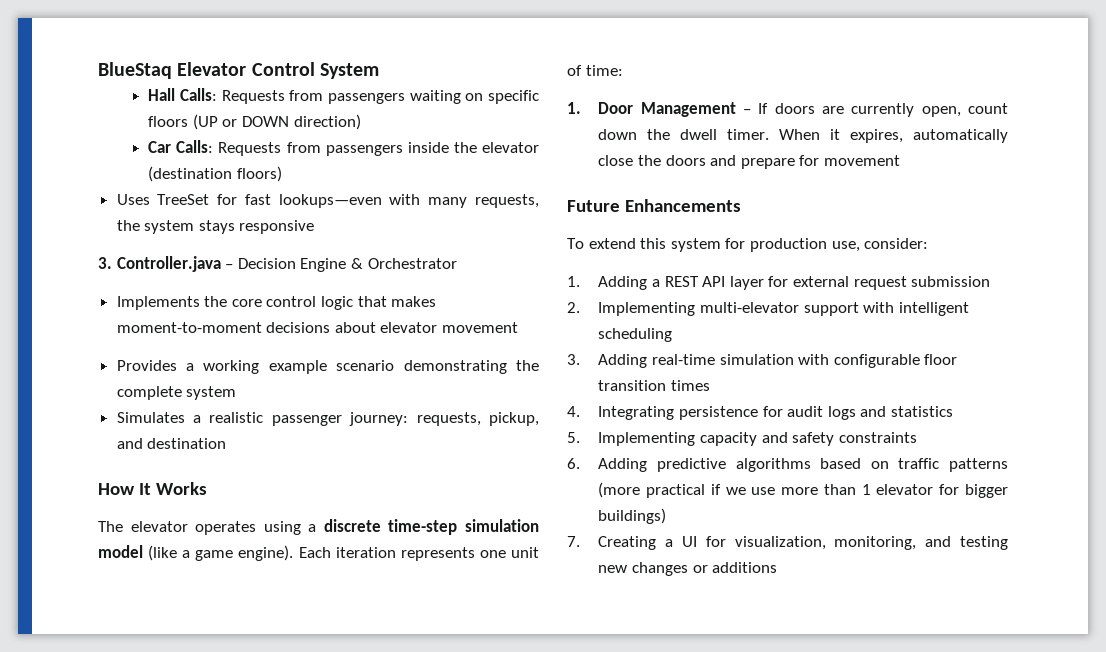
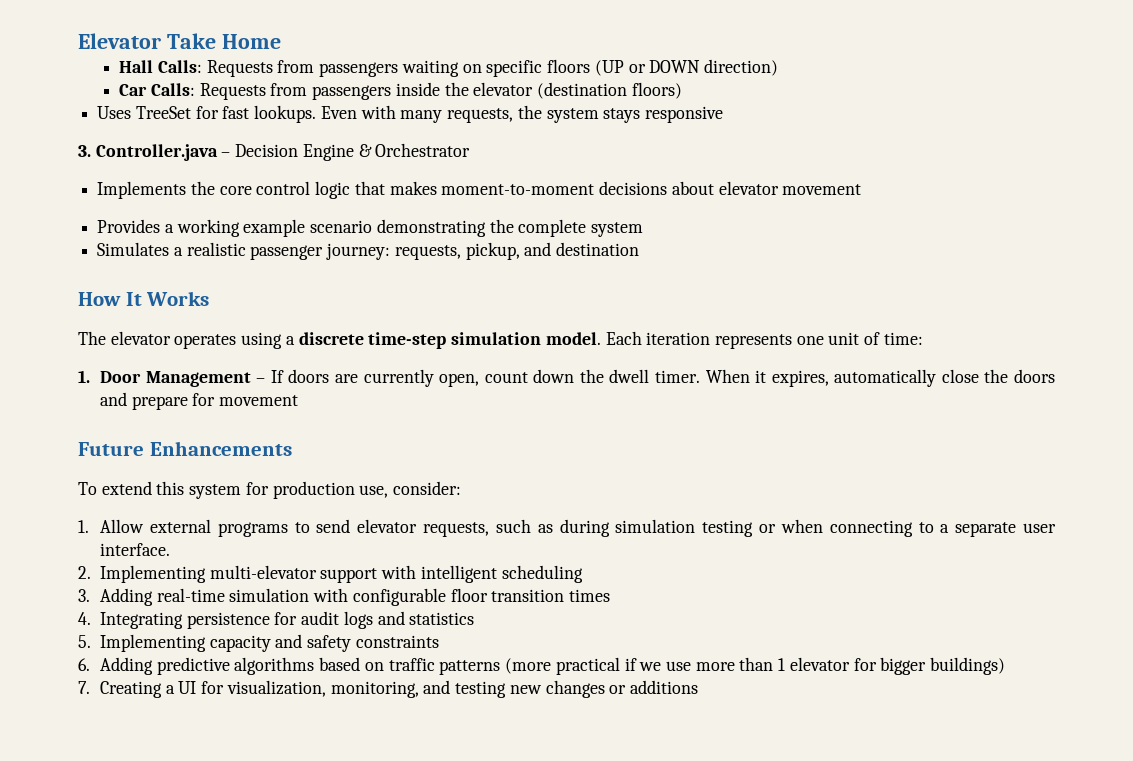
- BlueStaq Elevator Control System
+ Elevator Take Home
- Uses TreeSet for fast lookups—even with many requests, the system stays responsive
+ Uses TreeSet for fast lookups. Even with many requests, the system stays responsive
- The elevator operates using a discrete time-step simulation model (like a game engine).
+ The elevator operates using a discrete time-step simulation model.
- 1. Adding a REST API layer for external request submission
+ 1. Allow external programs to send elevator requests, such as during simulation testing or when connecting to a separate user interface.

